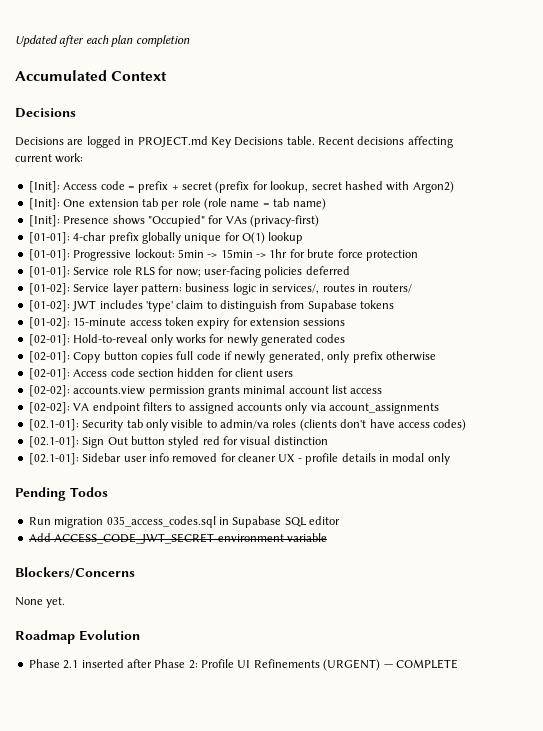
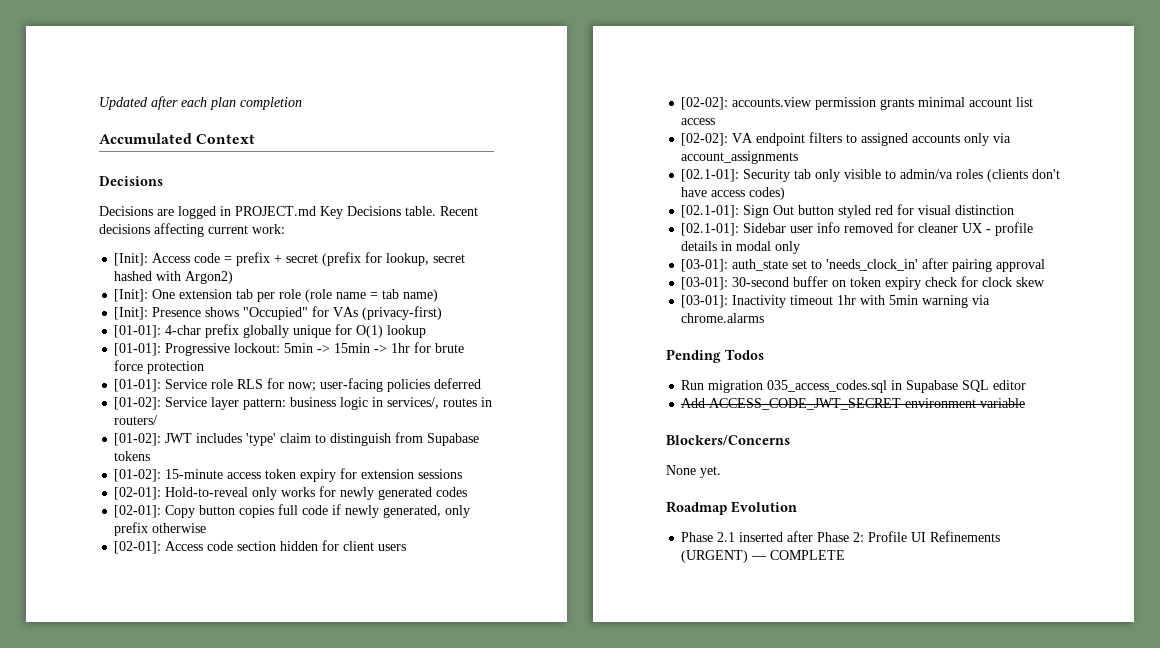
+ [03-01]: auth_state set to 'needs_clock_in' after pairing approval
+ [03-01]: 30-second buffer on token expiry check for clock skew
+ [03-01]: Inactivity timeout 1hr with 5min warning via chrome.alarms

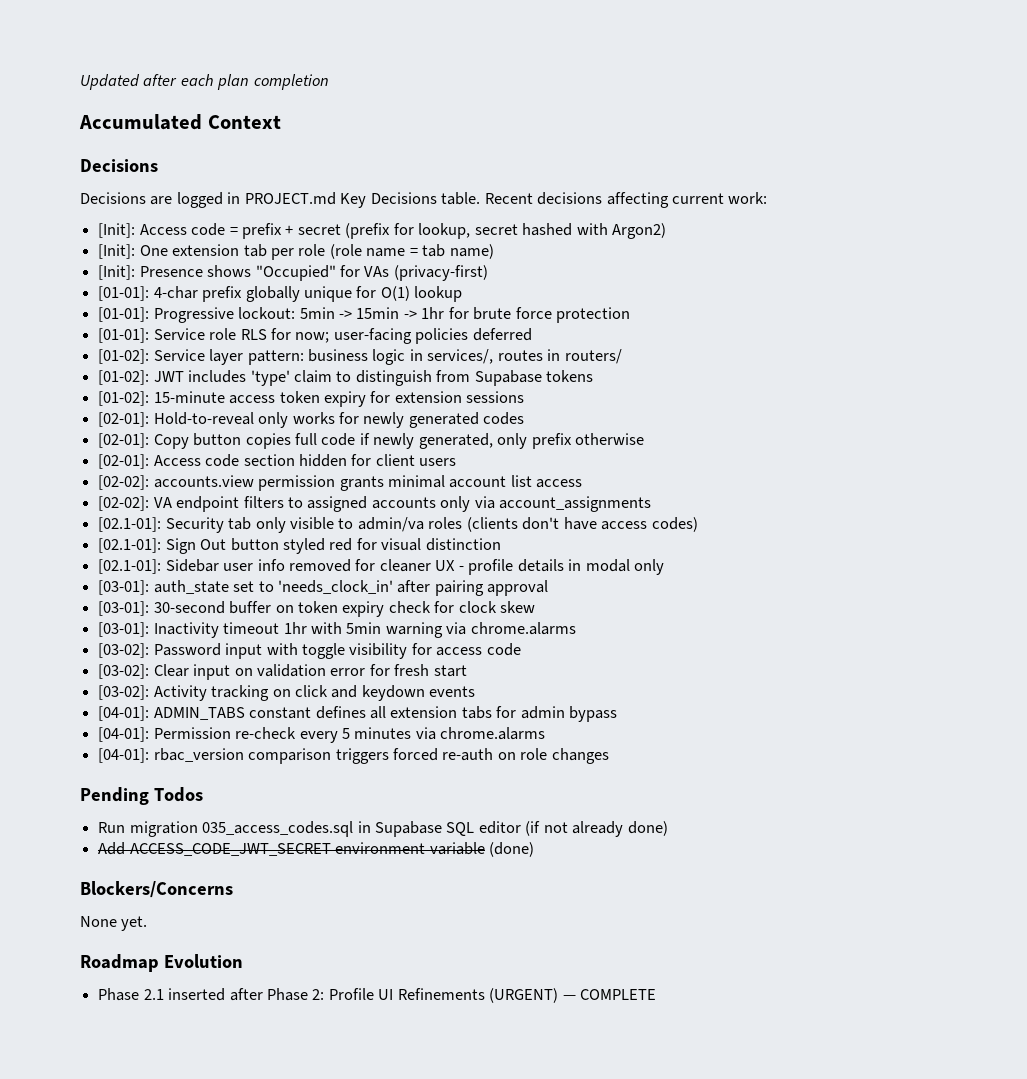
+ [03-02]: Password input with toggle visibility for access code
+ [03-02]: Clear input on validation error for fresh start
+ [03-02]: Activity tracking on click and keydown events
+ [04-01]: ADMIN_TABS constant defines all extension tabs for admin bypass
+ [04-01]: Permission re-check every 5 minutes via chrome.alarms
+ [04-01]: rbac_version comparison triggers forced re-auth on role changes
- Run migration 035_access_codes.sql in Supabase SQL editor
+ Run migration 035_access_codes.sql in Supabase SQL editor (if not already done)
- Add ACCESS_CODE_JWT_SECRET environment variable
+ Add ACCESS_CODE_JWT_SECRET environment variable (done)

